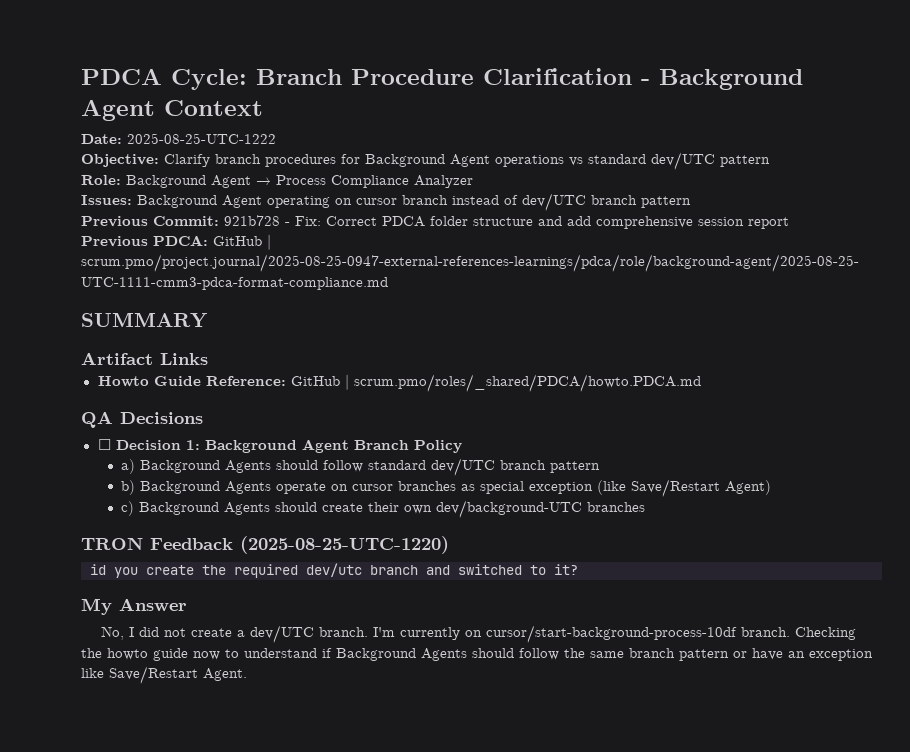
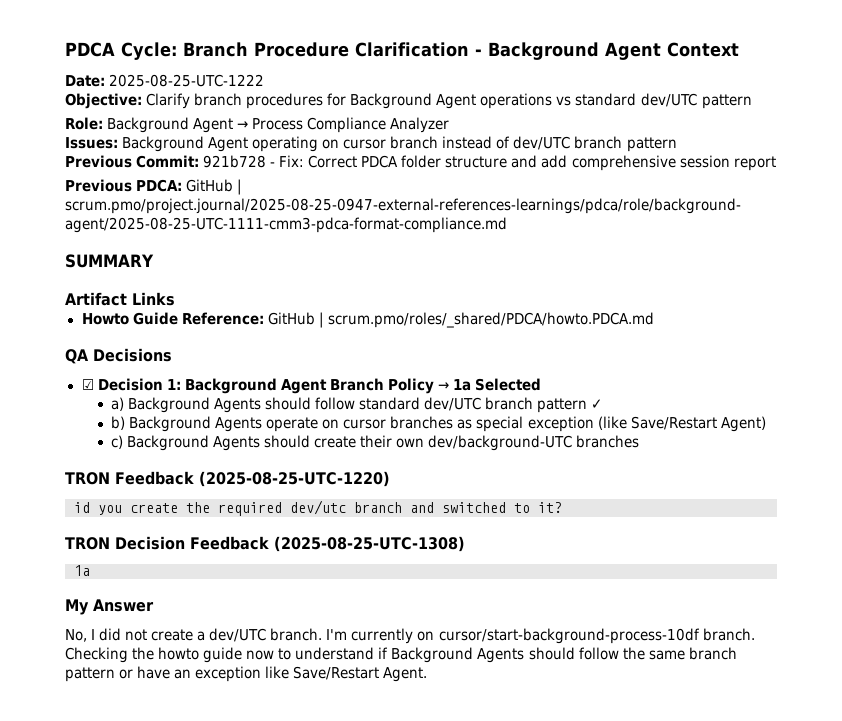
- ☐ Decision 1: Background Agent Branch Policy
+ ☑ Decision 1: Background Agent Branch Policy → 1a Selected
- a) Background Agents should follow standard dev/UTC branch pattern
+ a) Background Agents should follow standard dev/UTC branch pattern ✓
+ TRON Decision Feedback (2025-08-25-UTC-1308)
+ 1a

